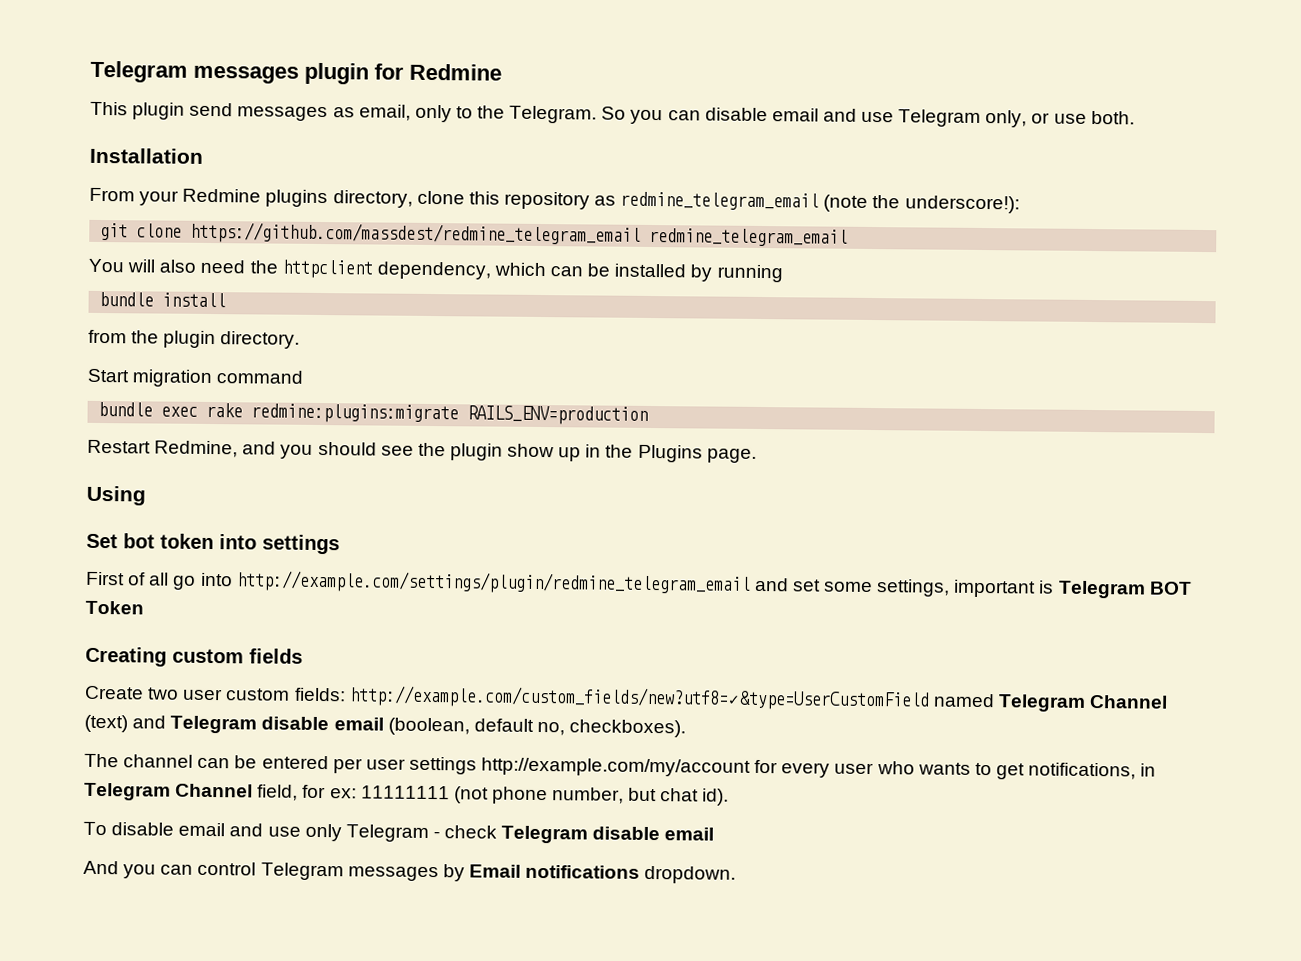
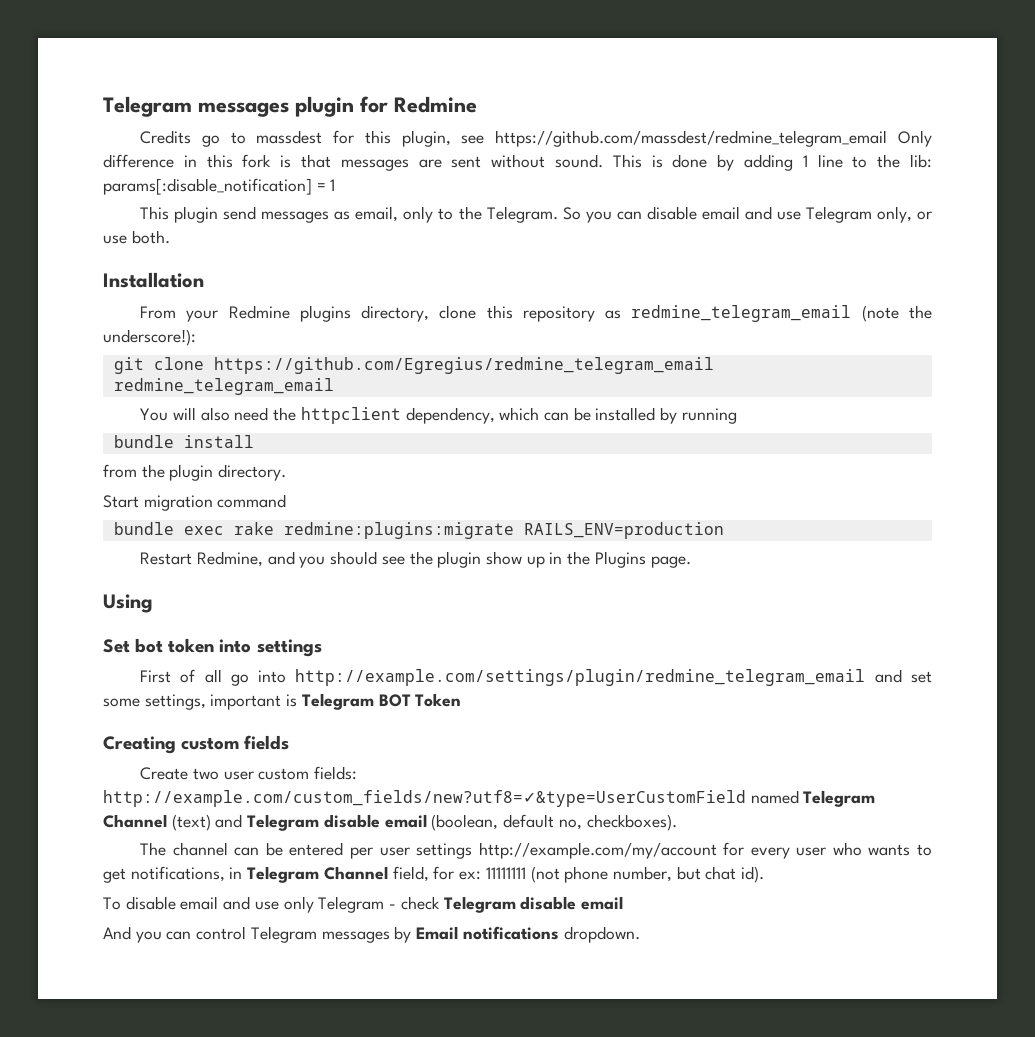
+ Credits go to massdest for this plugin, see https://github.com/massdest/redmine_telegram_email Only difference in this fork is that messages are sent without sound. This is done by adding 1 line to the lib: params[:disable_notification] = 1
- git clone https://github.com/massdest/redmine_telegram_email redmine_telegram_email
+ git clone https://github.com/Egregius/redmine_telegram_email redmine_telegram_email

